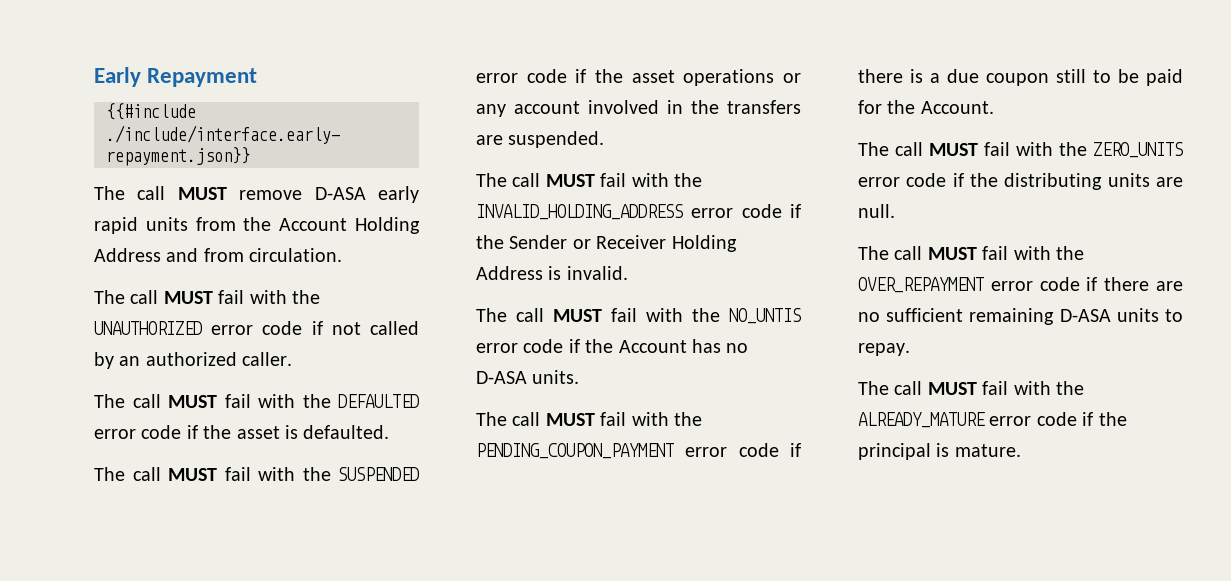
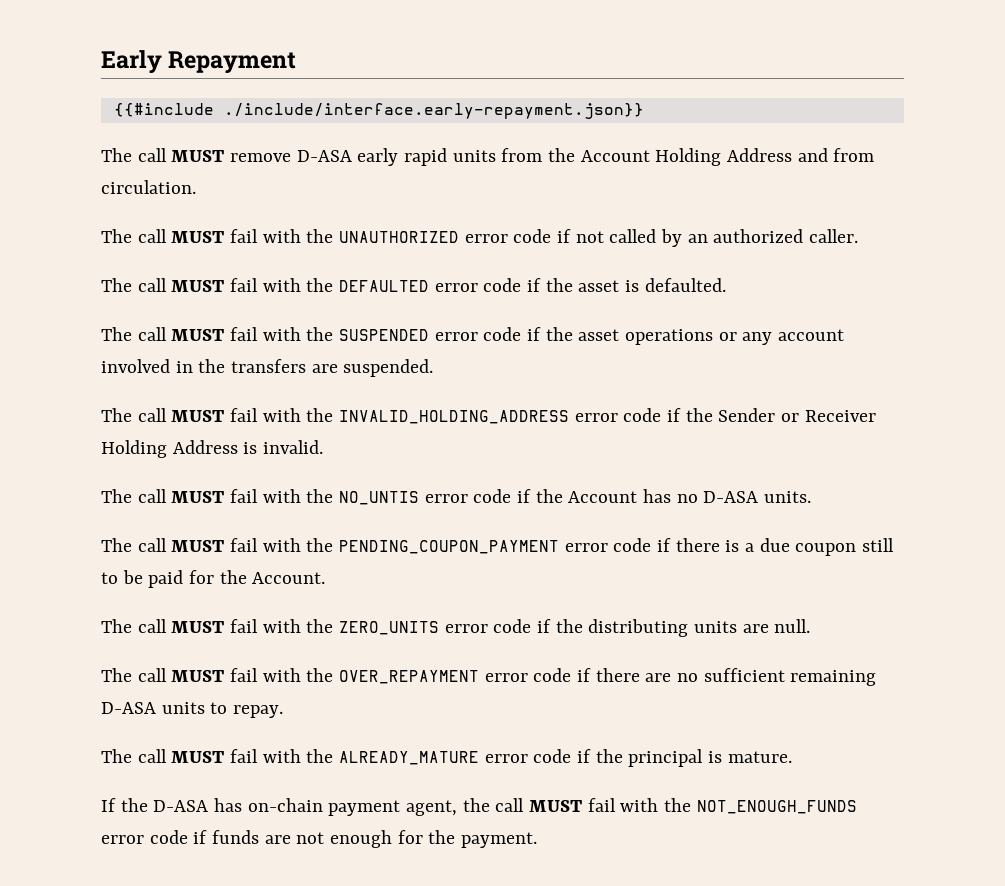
+ If the D-ASA has on-chain payment agent, the call MUST fail with the NOT_ENOUGH_FUNDS error code if funds are not enough for the payment.

